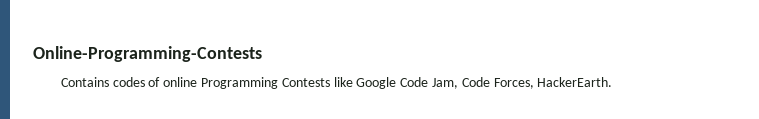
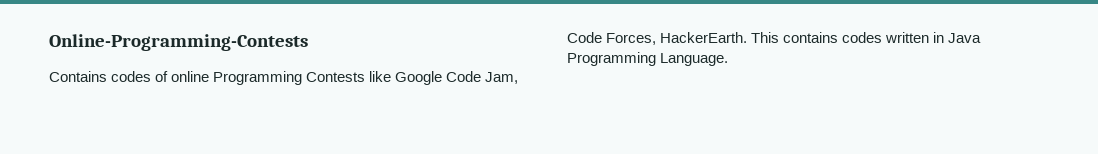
+ This contains codes written in Java Programming Language.

